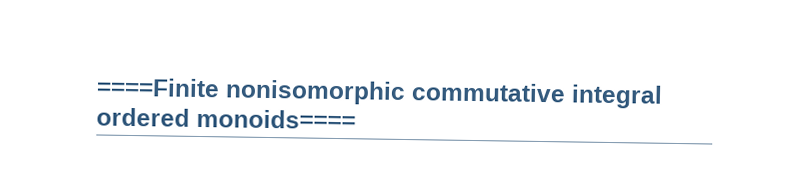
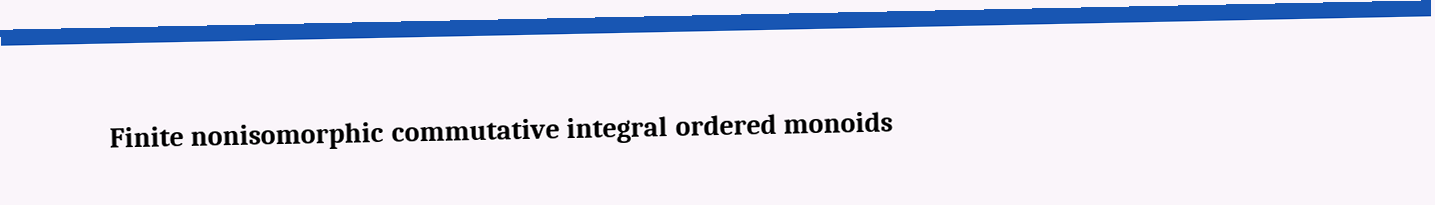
- ====Finite nonisomorphic commutative integral ordered monoids====
+ Finite nonisomorphic commutative integral ordered monoids

